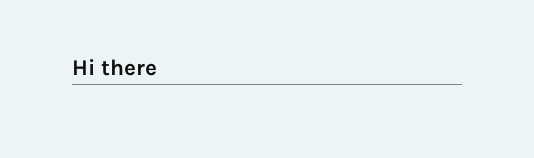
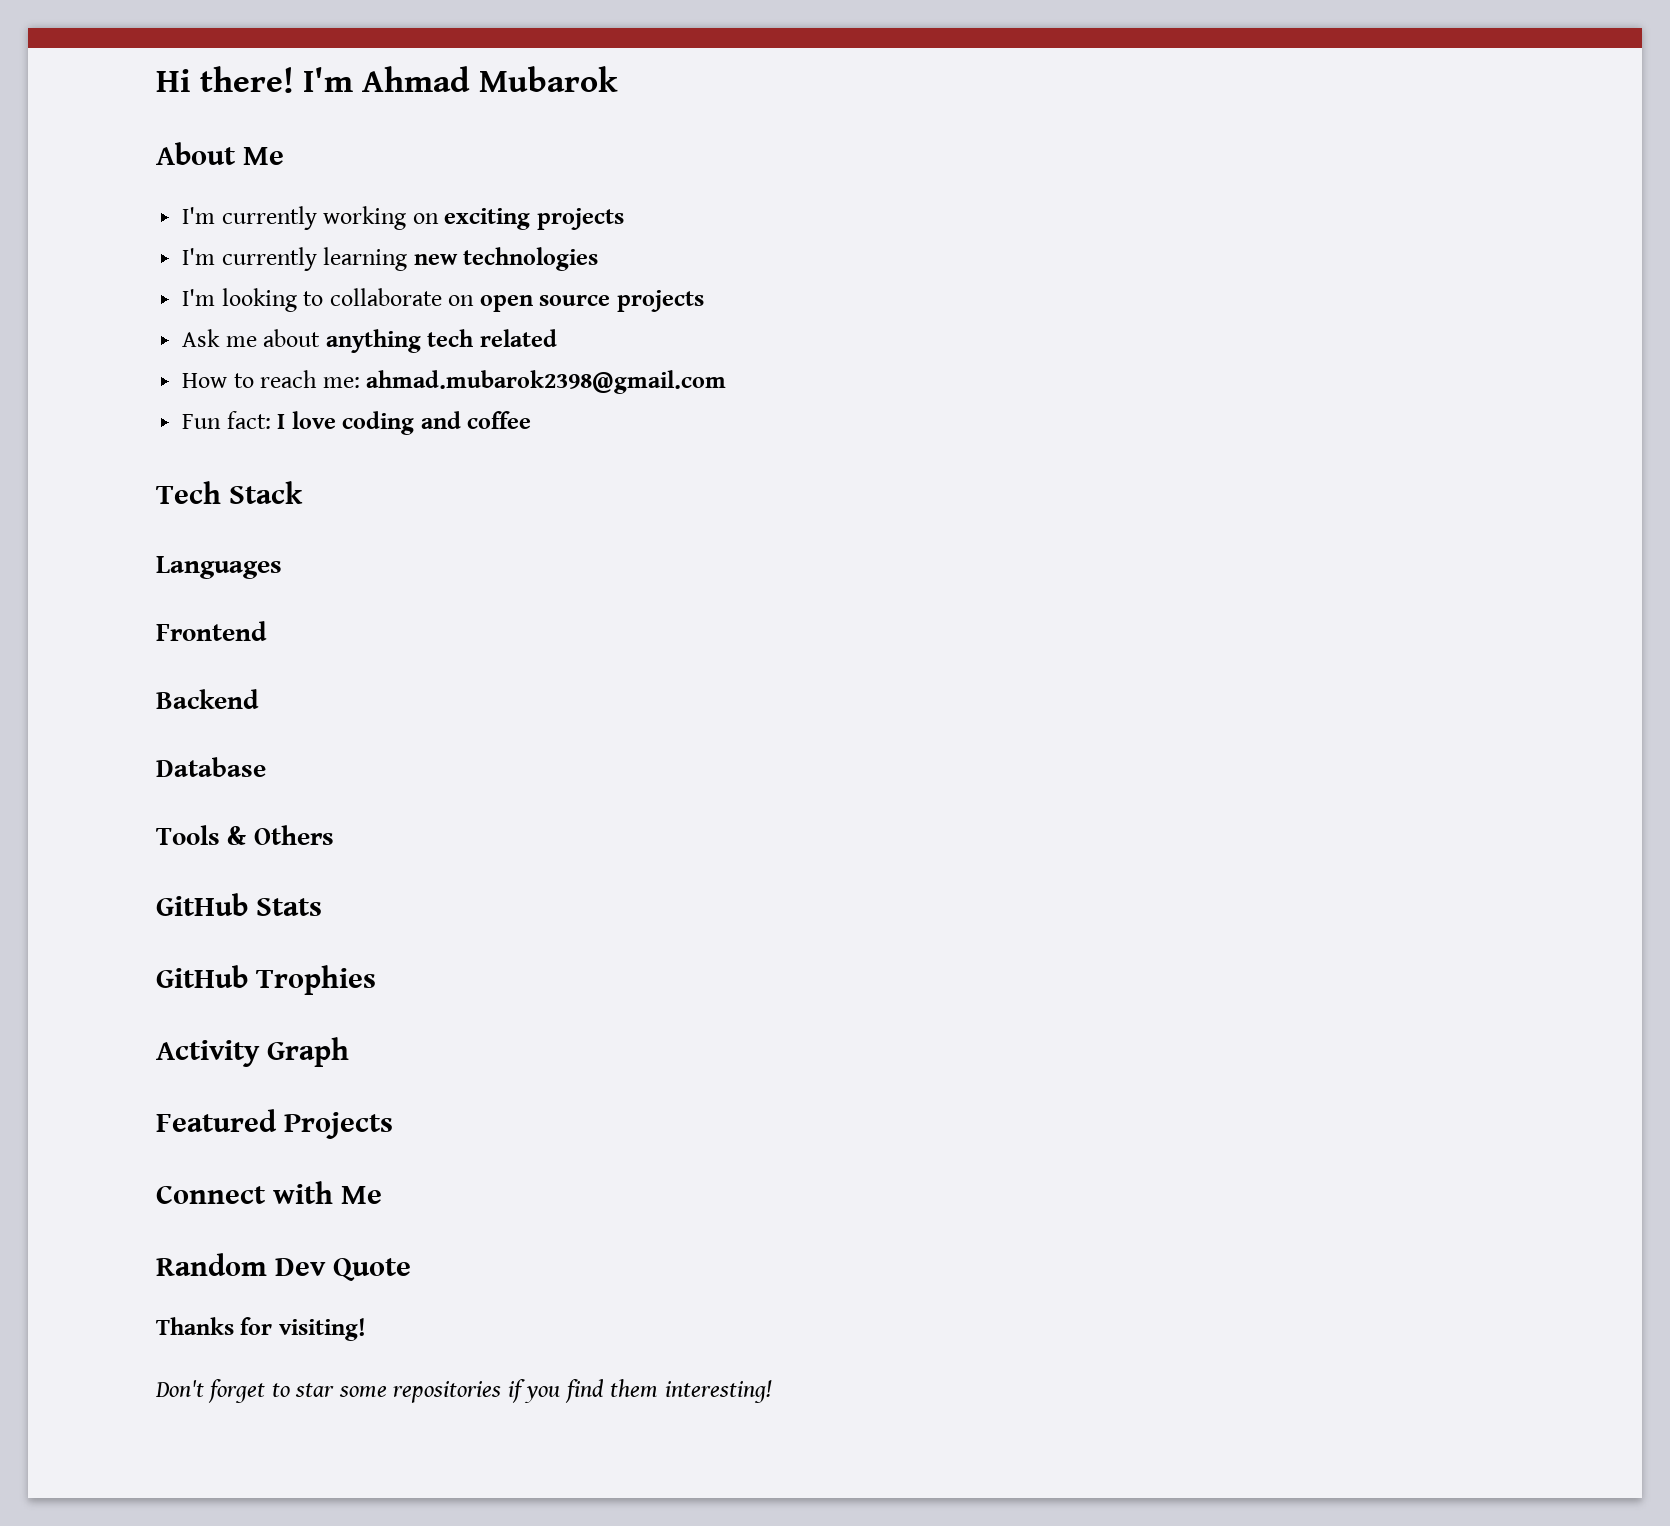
- Hi there
+ Hi there! I'm Ahmad Mubarok
+ About Me
+ I'm currently working on exciting projects
+ I'm currently learning new technologies
+ I'm looking to collaborate on open source projects
+ Ask me about anything tech related
+ How to reach me: ahmad.mubarok2398@gmail.com
+ Fun fact: I love coding and coffee
+ Tech Stack
+ Languages
+ Frontend
+ Backend
+ Database
+ Tools & Others
+ GitHub Stats
+ GitHub Trophies
+ Activity Graph
+ Featured Projects
+ Connect with Me
+ Random Dev Quote
+ Thanks for visiting!
+ Don't forget to star some repositories if you find them interesting!

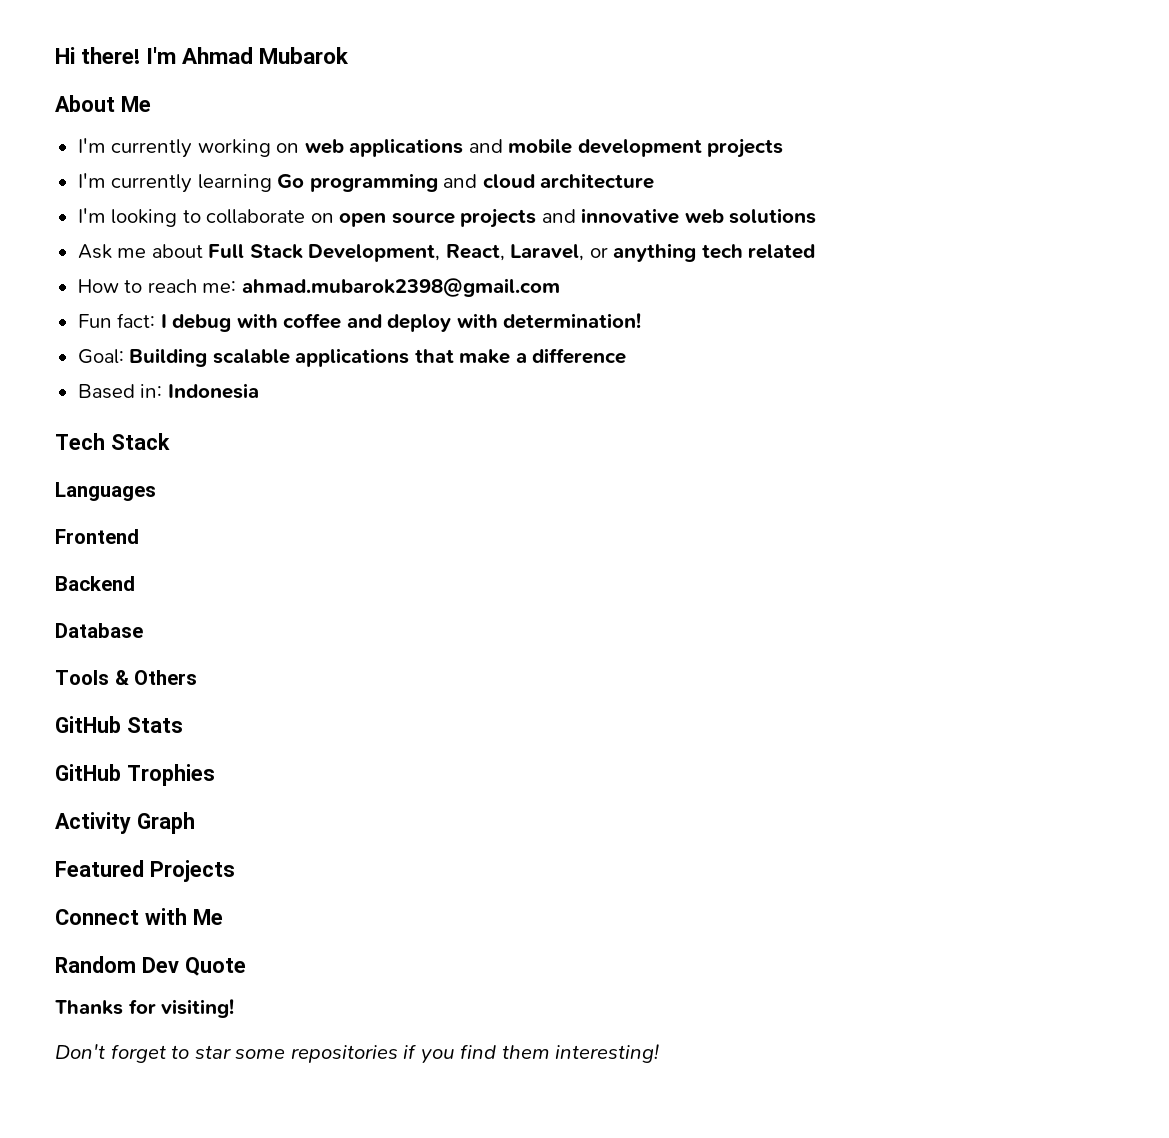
- I'm currently working on exciting projects
+ I'm currently working on web applications and mobile development projects
- I'm currently learning new technologies
+ I'm currently learning Go programming and cloud architecture
- I'm looking to collaborate on open source projects
+ I'm looking to collaborate on open source projects and innovative web solutions
- Ask me about anything tech related
+ Ask me about Full Stack Development, React, Laravel, or anything tech related
- Fun fact: I love coding and coffee
+ Fun fact: I debug with coffee and deploy with determination!
+ Goal: Building scalable applications that make a difference
+ Based in: Indonesia

